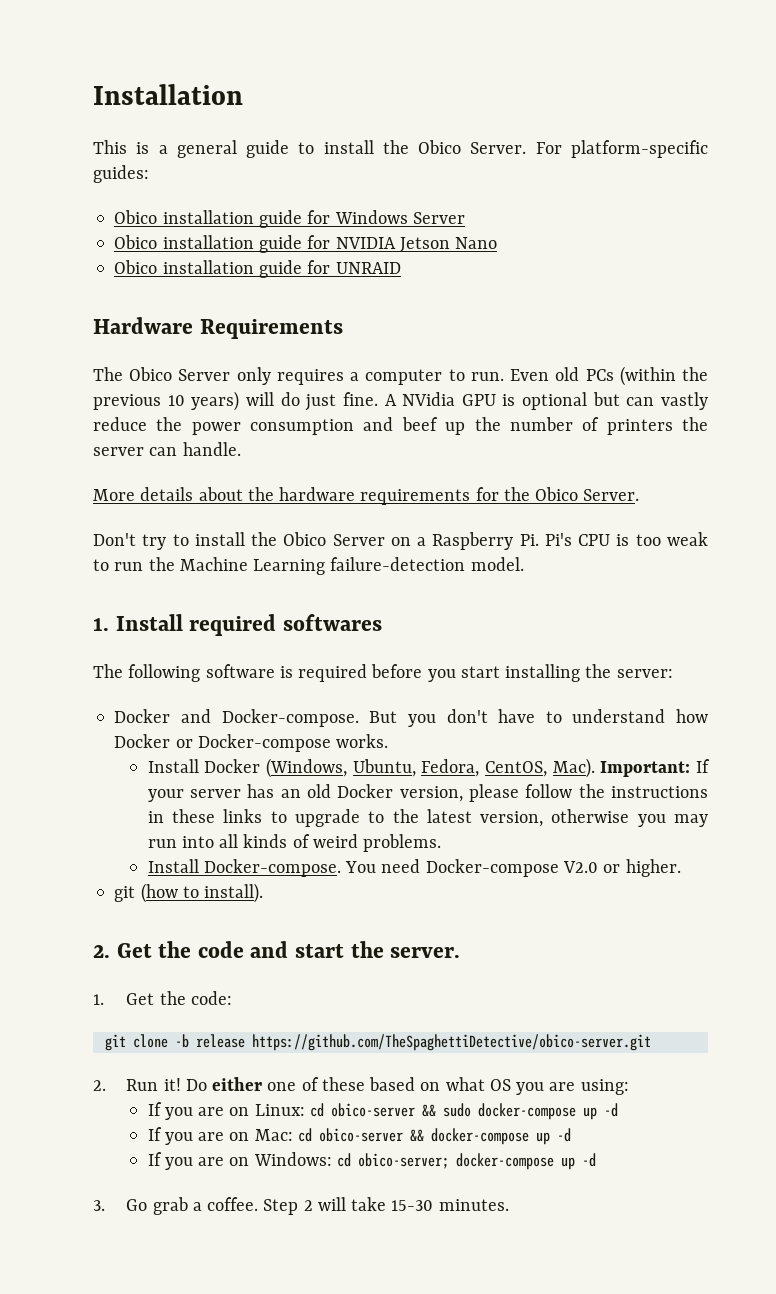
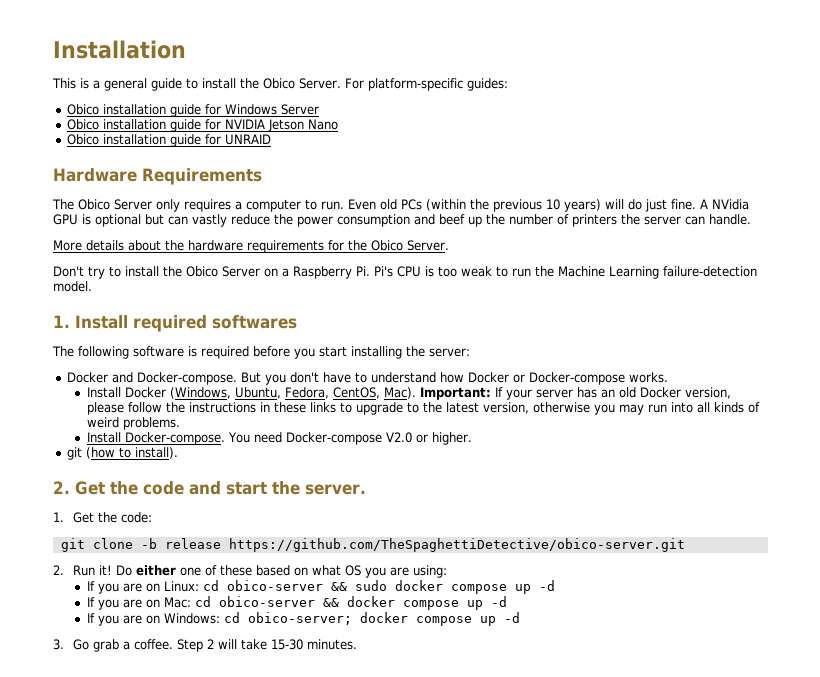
- If you are on Linux: cd obico-server && sudo docker-compose up -d
+ If you are on Linux: cd obico-server && sudo docker compose up -d
- If you are on Mac: cd obico-server && docker-compose up -d
+ If you are on Mac: cd obico-server && docker compose up -d
- If you are on Windows: cd obico-server; docker-compose up -d
+ If you are on Windows: cd obico-server; docker compose up -d

